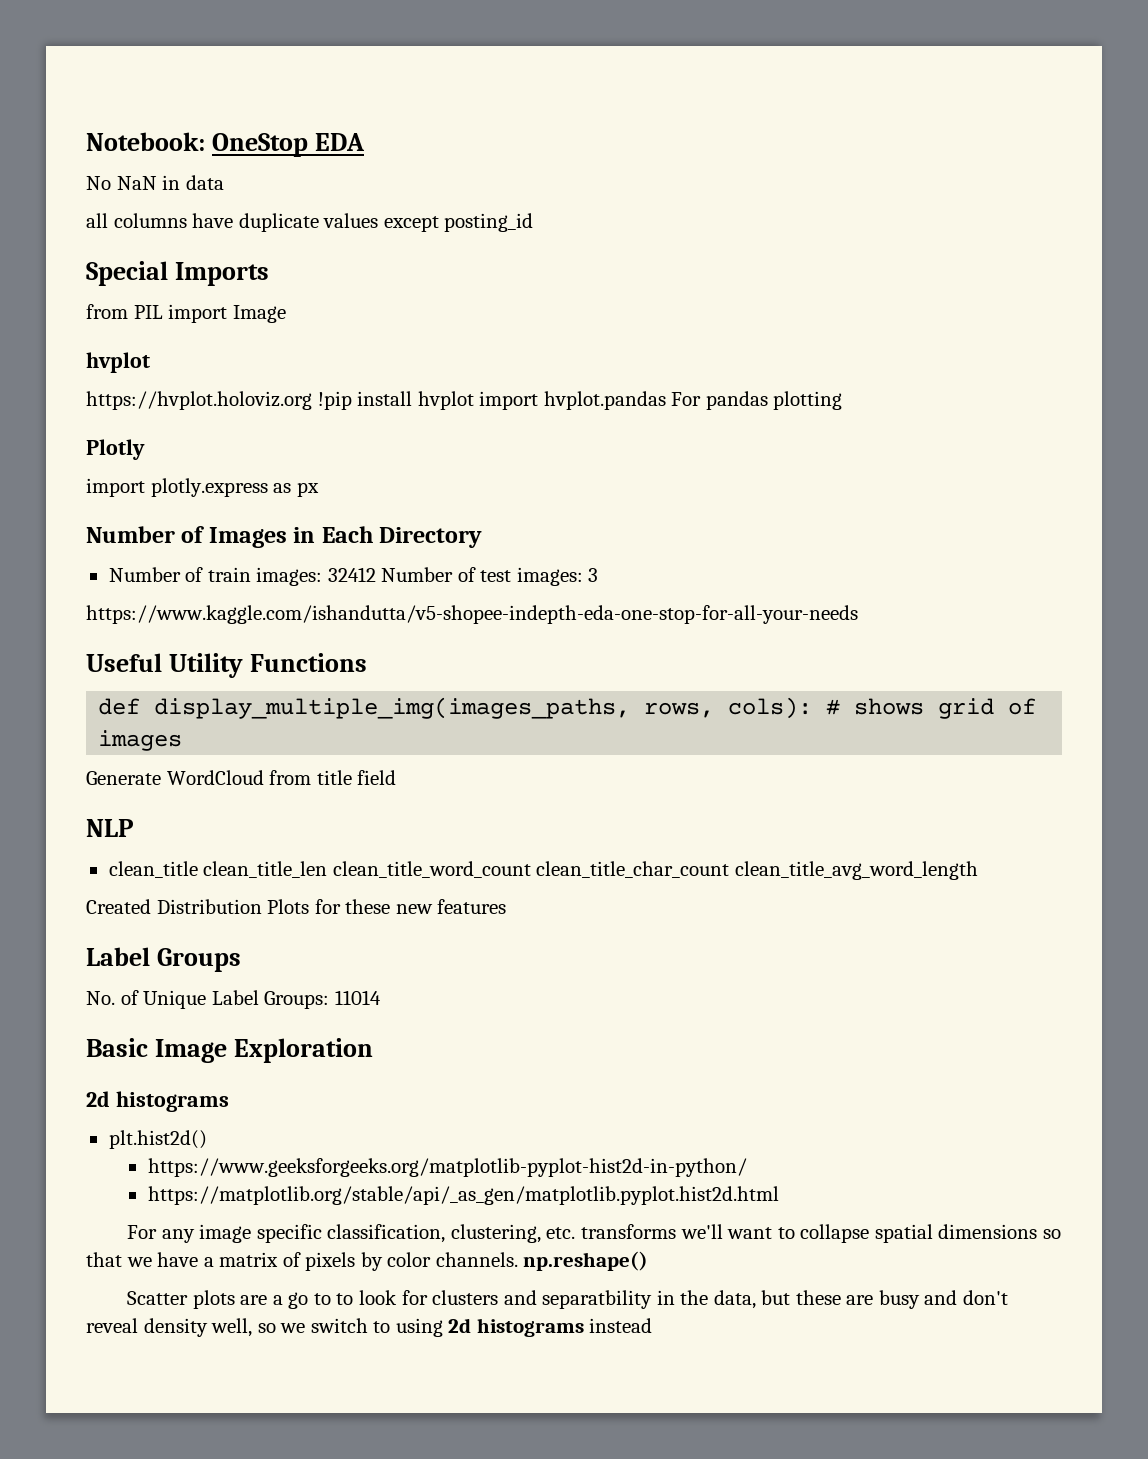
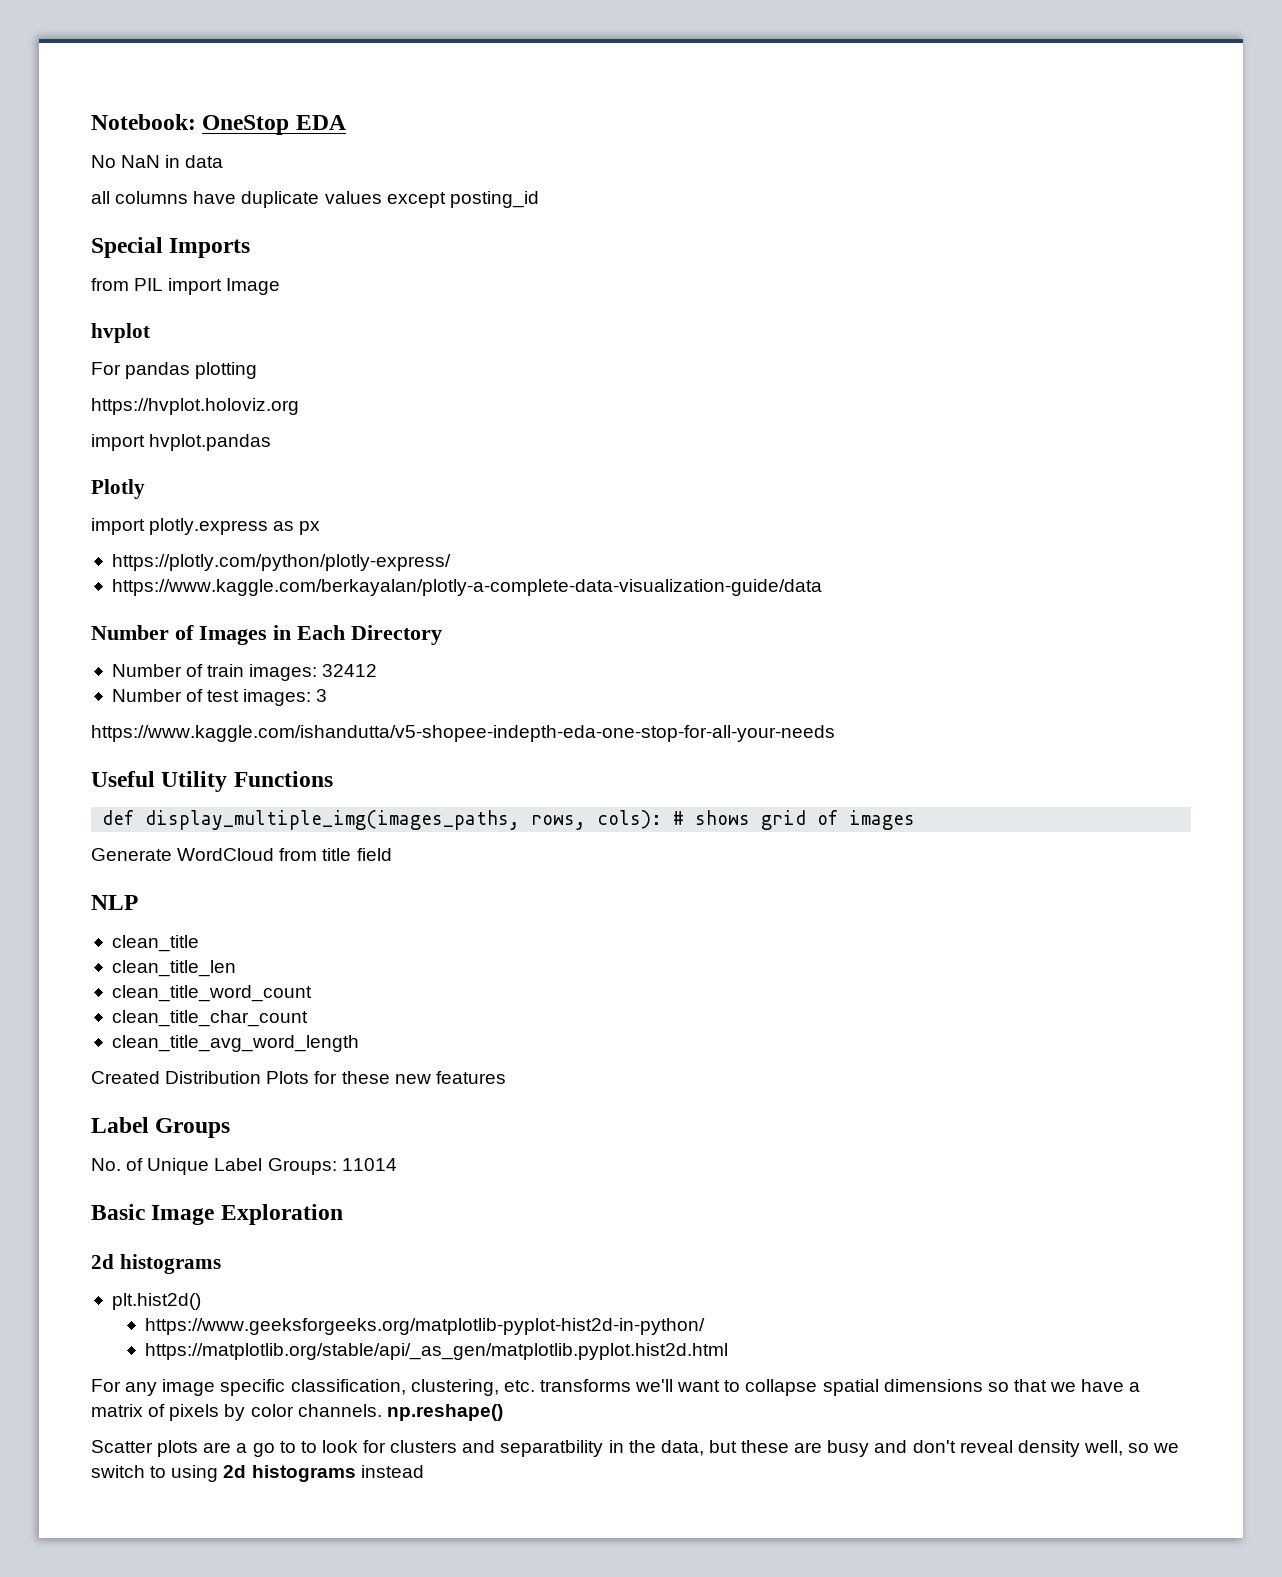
- https://hvplot.holoviz.org !pip install hvplot import hvplot.pandas For pandas plotting
+ For pandas plotting
+ https://hvplot.holoviz.org
+ import hvplot.pandas
+ https://plotly.com/python/plotly-express/
+ https://www.kaggle.com/berkayalan/plotly-a-complete-data-visualization-guide/data
- Number of train images: 32412 Number of test images: 3
+ Number of train images: 32412
+ Number of test images: 3
- clean_title clean_title_len clean_title_word_count clean_title_char_count clean_title_avg_word_length
+ clean_title
+ clean_title_len
+ clean_title_word_count
+ clean_title_char_count
+ clean_title_avg_word_length

